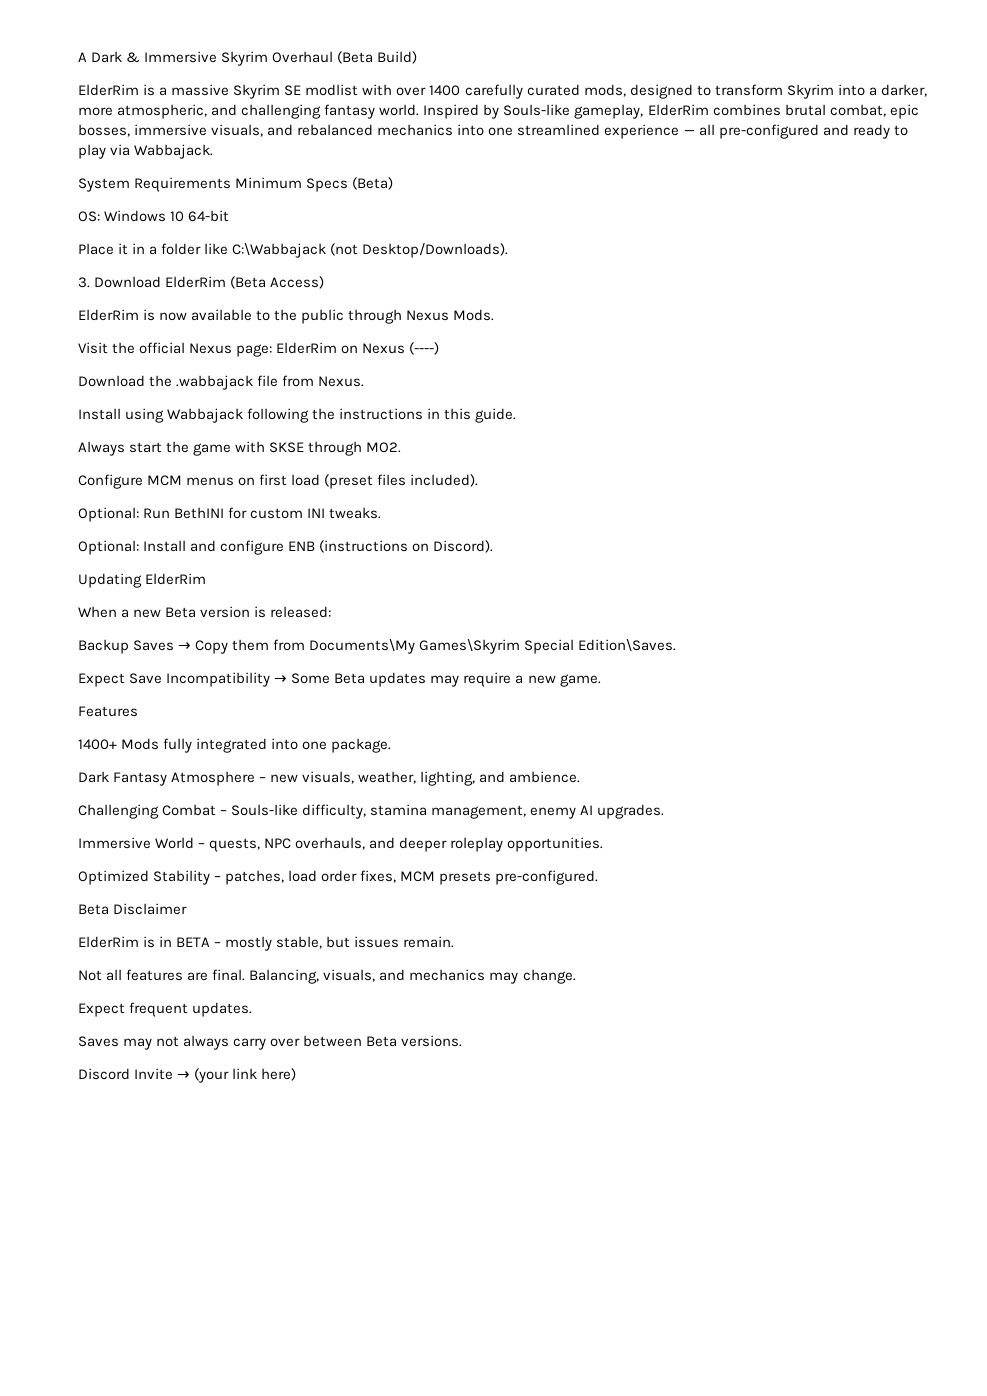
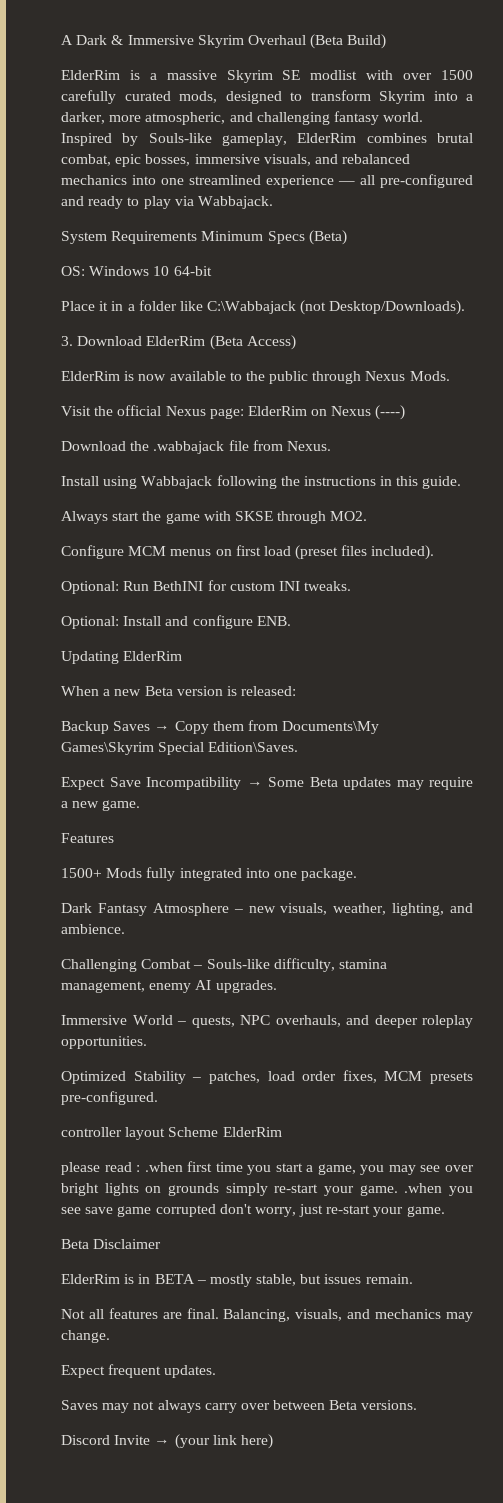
- ElderRim is a massive Skyrim SE modlist with over 1400 carefully curated mods, designed to transform Skyrim into a darker, more atmospheric, and challenging fantasy world.
+ ElderRim is a massive Skyrim SE modlist with over 1500 carefully curated mods, designed to transform Skyrim into a darker, more atmospheric, and challenging fantasy world.
- Optional: Install and configure ENB (instructions on Discord).
+ Optional: Install and configure ENB.
- 1400+ Mods fully integrated into one package.
+ 1500+ Mods fully integrated into one package.
+ controller layout Scheme ElderRim
+ please read : .when first time you start a game, you may see over bright lights on grounds simply re-start your game. .when you see save game corrupted don't worry, just re-start your game.

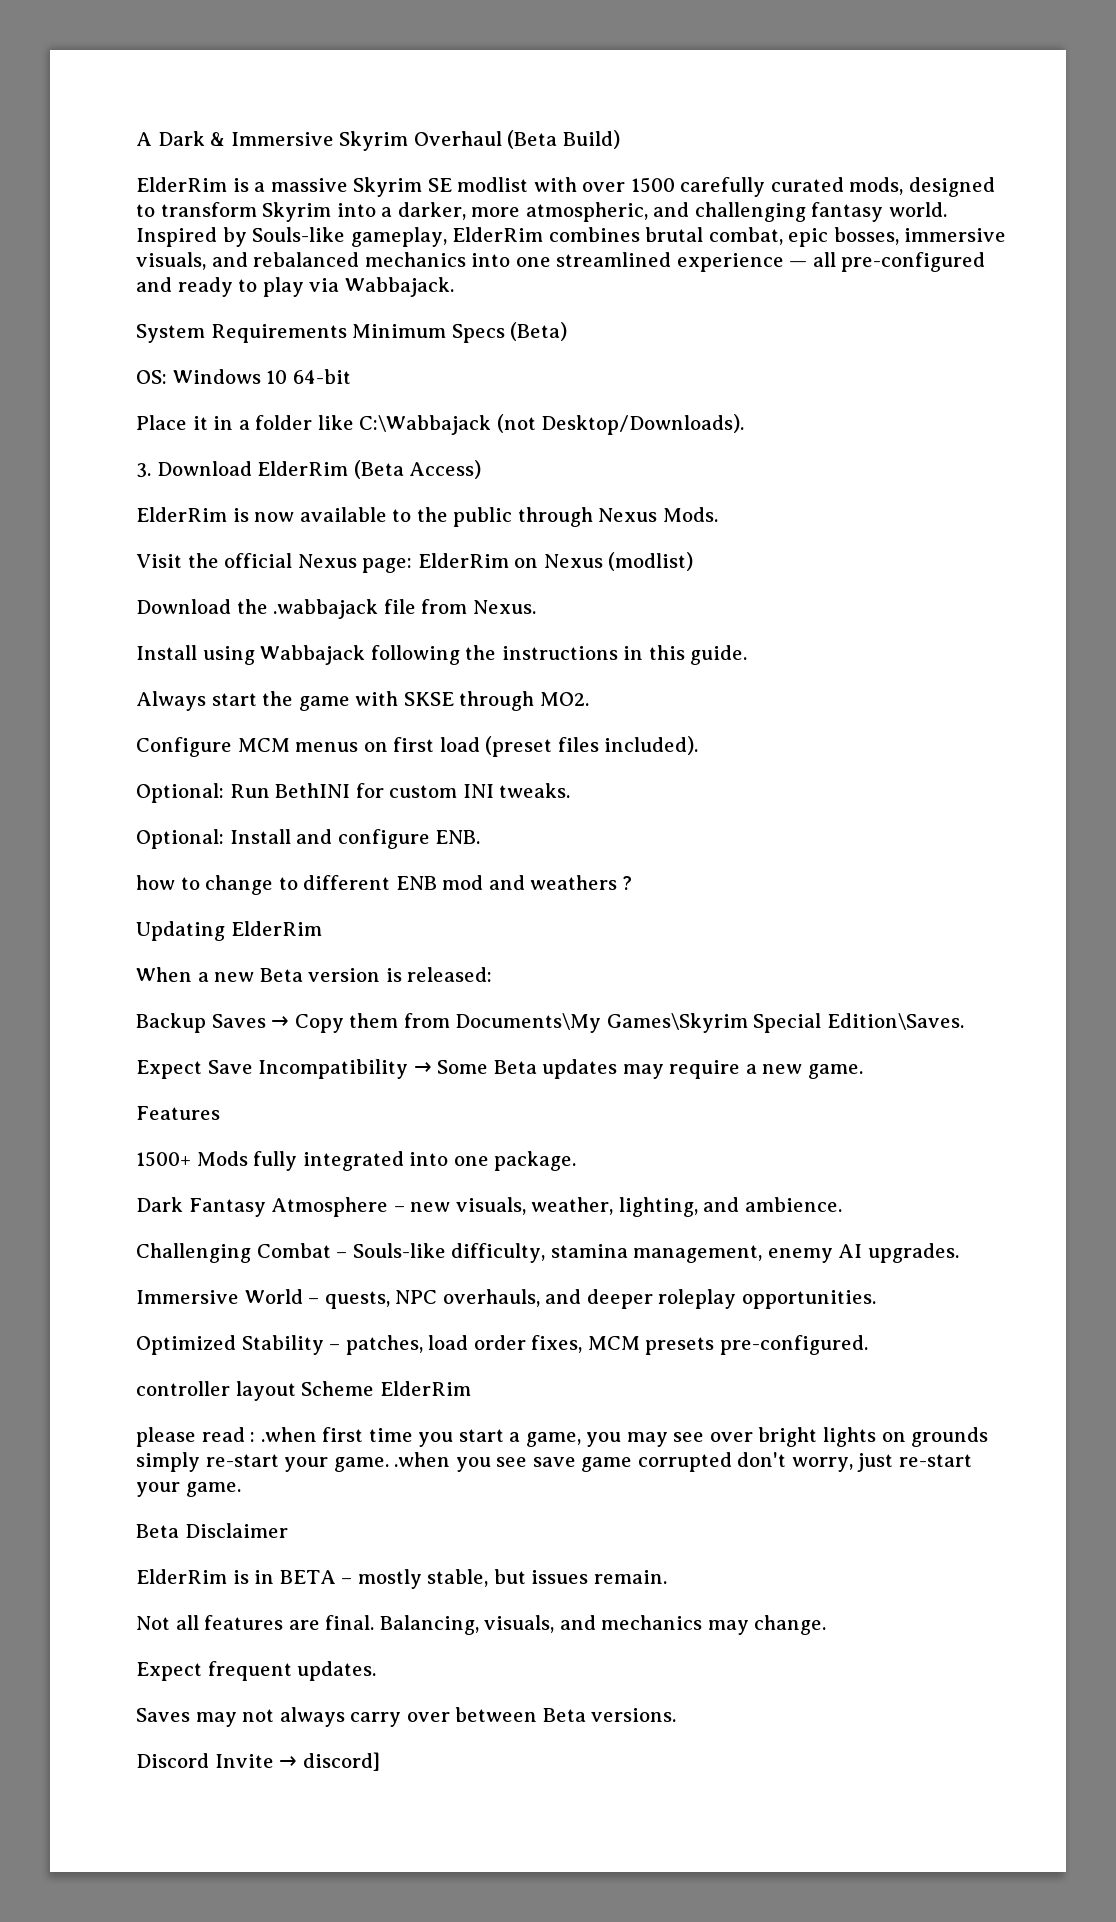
- Visit the official Nexus page: ElderRim on Nexus (----)
+ Visit the official Nexus page: ElderRim on Nexus (modlist)
+ how to change to different ENB mod and weathers ?
- Discord Invite → (your link here)
+ Discord Invite → discord]

